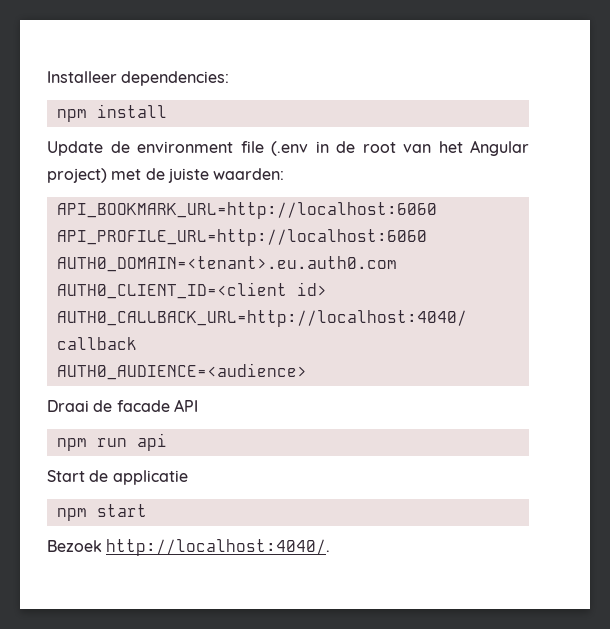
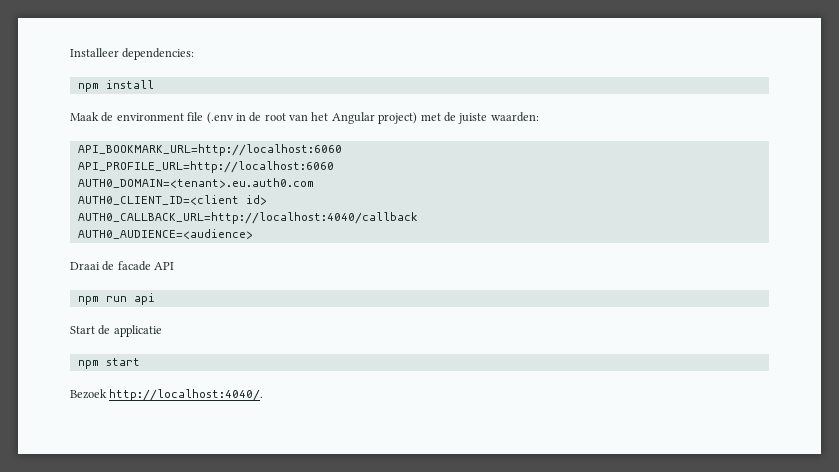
- Update de environment file (.env in de root van het Angular project) met de juiste waarden:
+ Maak de environment file (.env in de root van het Angular project) met de juiste waarden:

